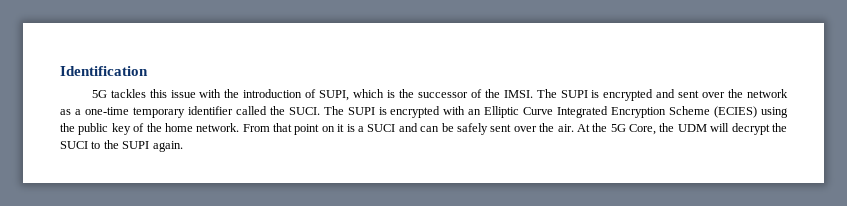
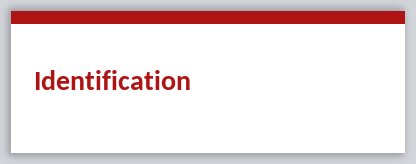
- 5G tackles this issue with the introduction of SUPI, which is the successor of the IMSI. The SUPI is encrypted and sent over the network as a one-time temporary identifier called the SUCI. The SUPI is encrypted with an Elliptic Curve Integrated Encryption Scheme (ECIES) using the public key of the home network. From that point on it is a SUCI and can be safely sent over the air. At the 5G Core, the UDM will decrypt the SUCI to the SUPI again.

